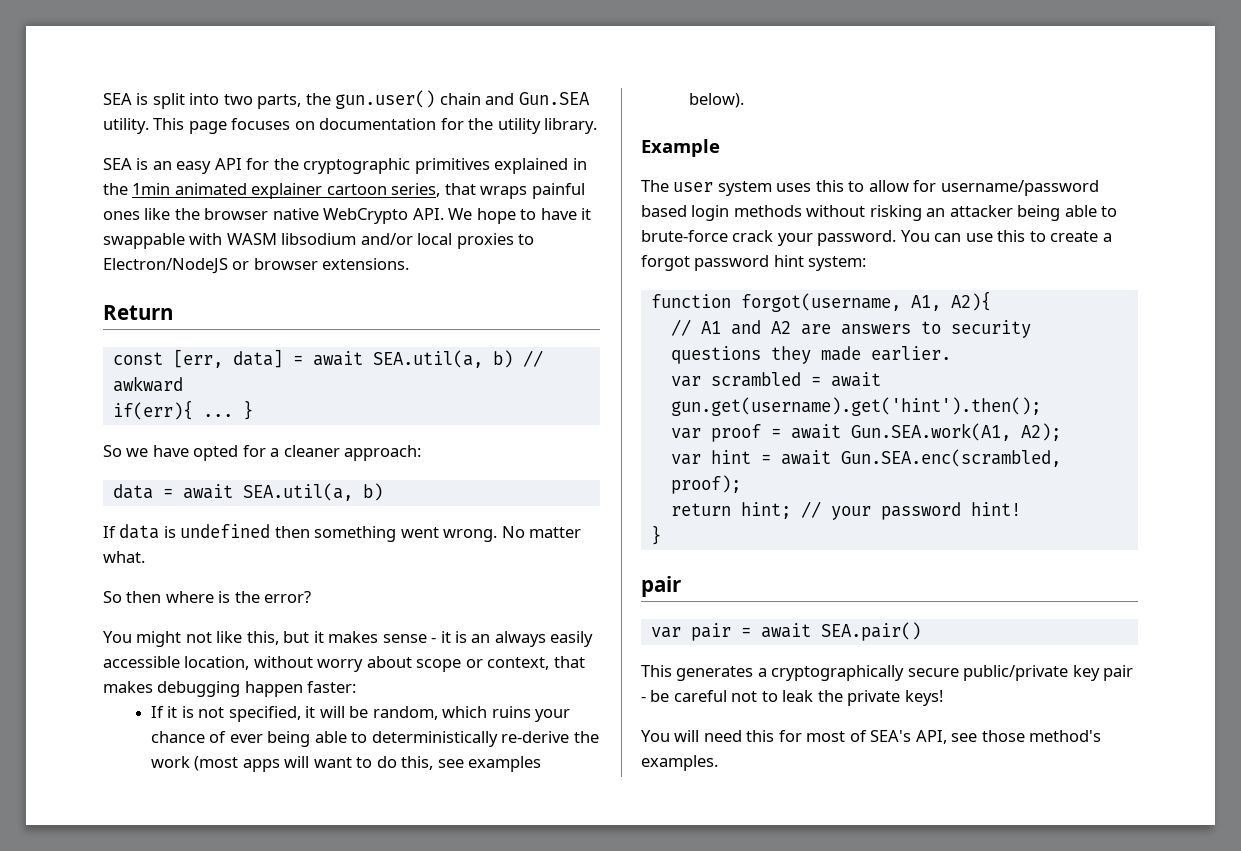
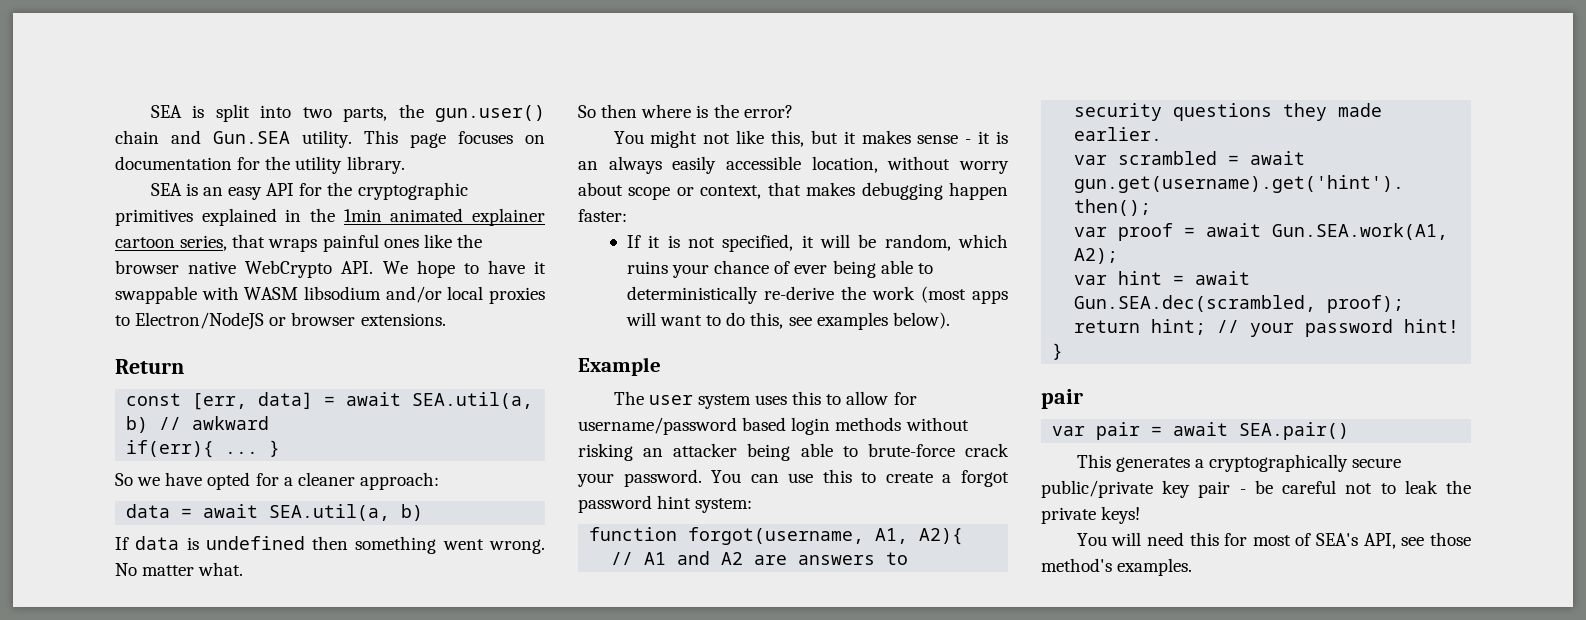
- var hint = await Gun.SEA.enc(scrambled, proof);
+ var hint = await Gun.SEA.dec(scrambled, proof);

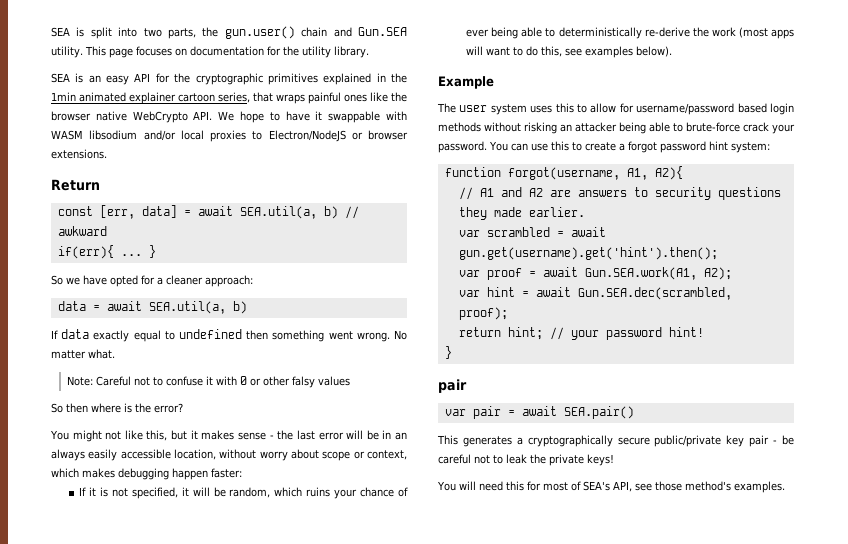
- If data is undefined then something went wrong.
+ If data exactly equal to undefined then something went wrong.
+ Note: Careful not to confuse it with 0 or other falsy values
- You might not like this, but it makes sense - it is an always easily accessible location, without worry about scope or context, that makes debugging happen faster:
+ You might not like this, but it makes sense - the last error will be in an always easily accessible location, without worry about scope or context, which makes debugging happen faster:

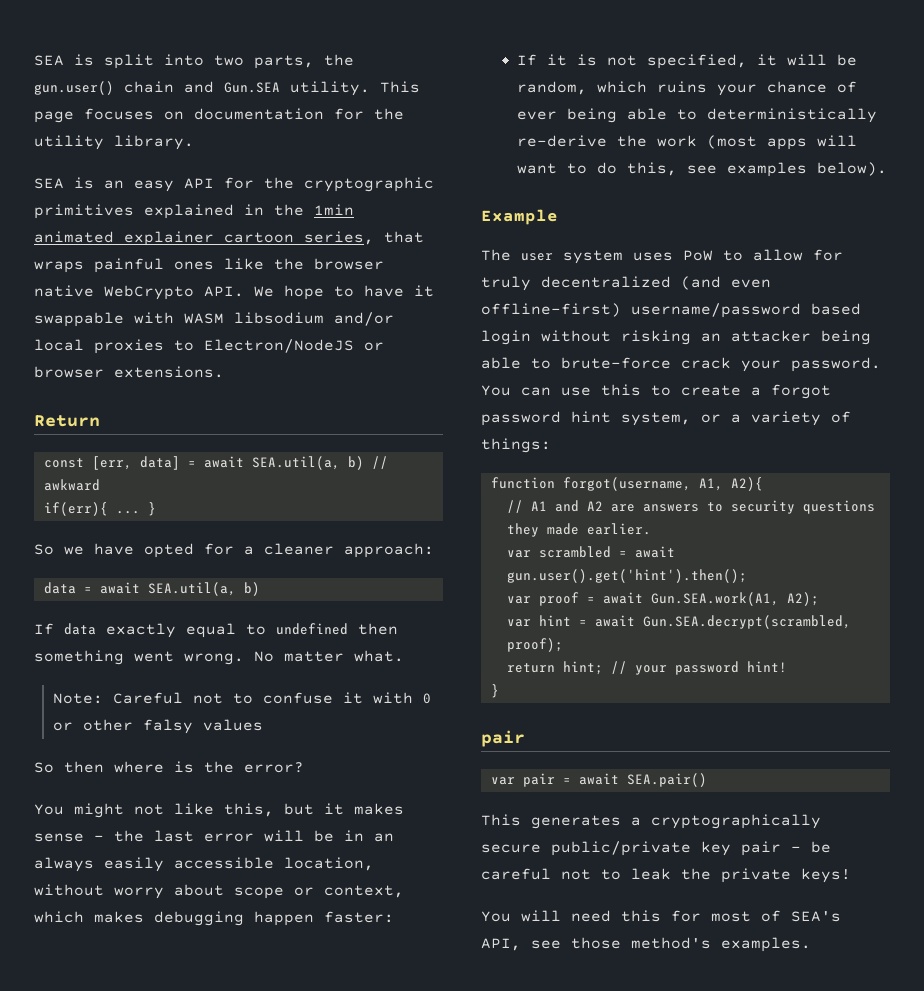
- The user system uses this to allow for username/password based login methods without risking an attacker being able to brute-force crack your password.
+ The user system uses PoW to allow for truly decentralized (and even offline-first) username/password based login without risking an attacker being able to brute-force crack your password.
- You can use this to create a forgot password hint system:
+ You can use this to create a forgot password hint system, or a variety of things:
- var scrambled = await gun.get(username).get('hint').then();
+ var scrambled = await gun.user().get('hint').then();
- var hint = await Gun.SEA.dec(scrambled, proof);
+ var hint = await Gun.SEA.decrypt(scrambled, proof);

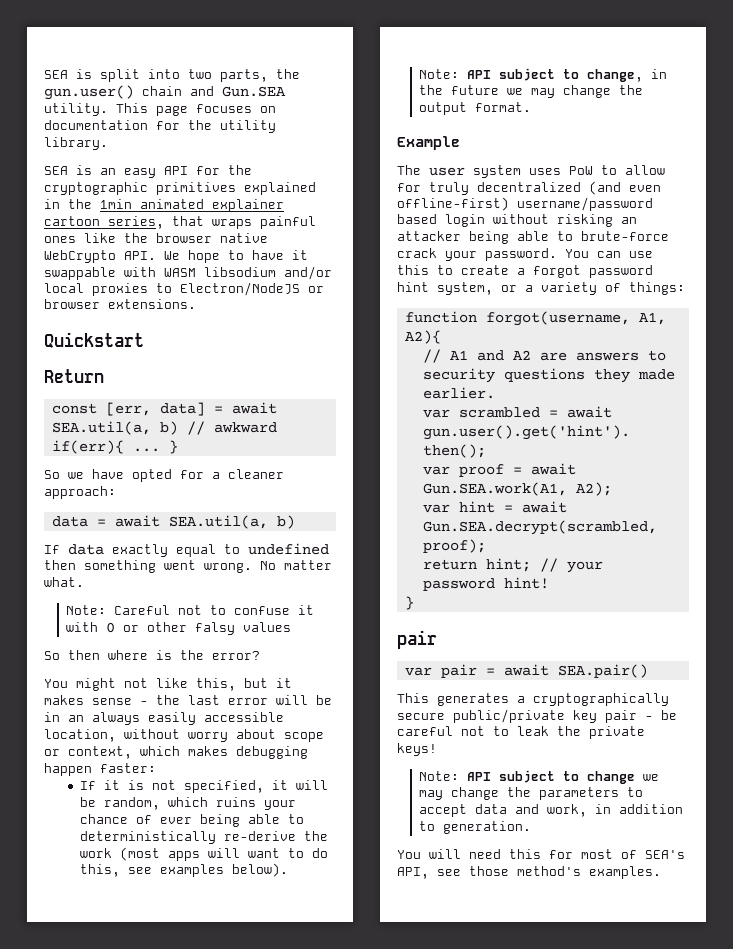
+ Quickstart
+ Note: API subject to change, in the future we may change the output format.
+ Note: API subject to change we may change the parameters to accept data and work, in addition to generation.

